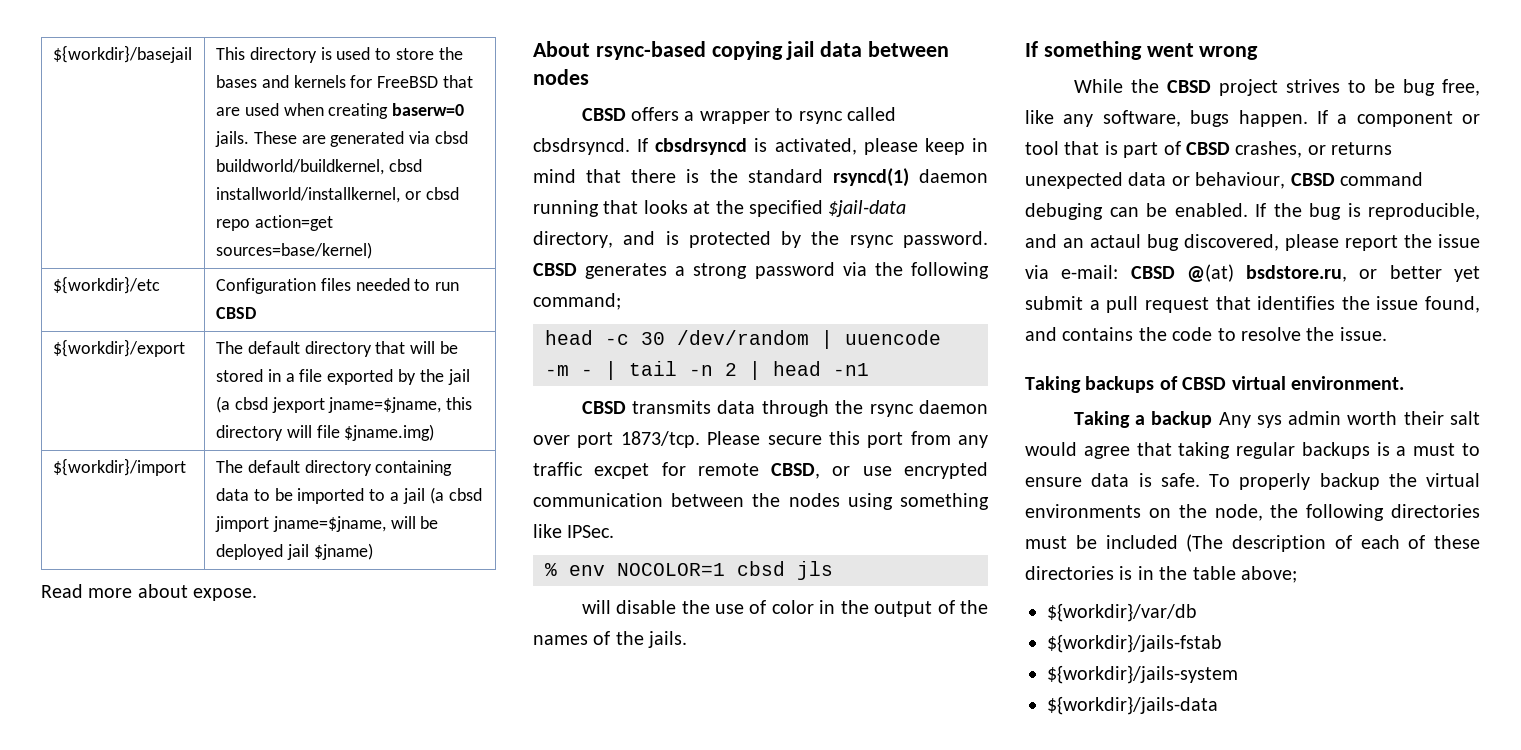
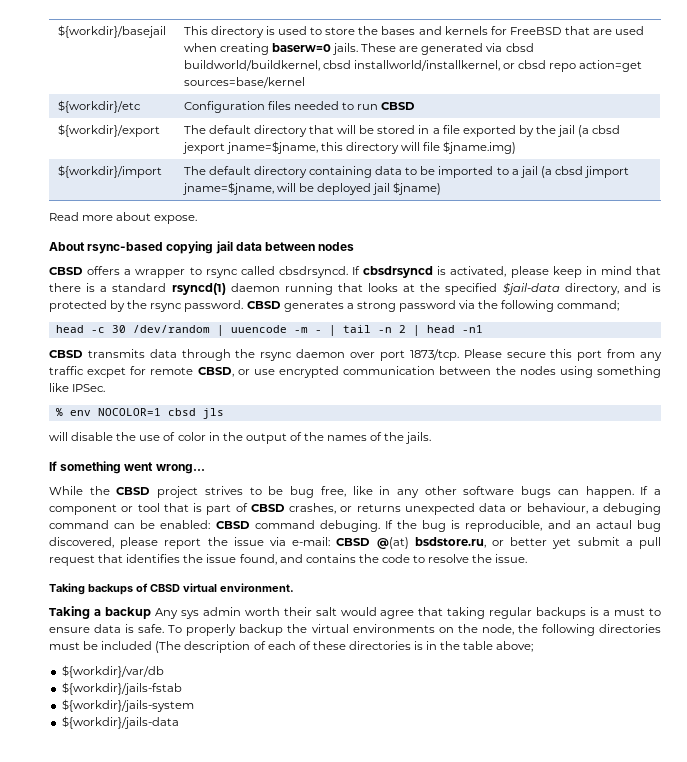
- ${workdir}/basejail | This directory is used to store the bases and kernels for FreeBSD that are used when creating baserw=0 jails. These are generated via cbsd buildworld/buildkernel, cbsd installworld/installkernel, or cbsd repo action=get sources=base/kernel)
+ ${workdir}/basejail | This directory is used to store the bases and kernels for FreeBSD that are used when creating baserw=0 jails. These are generated via cbsd buildworld/buildkernel, cbsd installworld/installkernel, or cbsd repo action=get sources=base/kernel
- If cbsdrsyncd is activated, please keep in mind that there is the standard rsyncd(1) daemon running that looks at the specified $jail-data directory, and is protected by the rsync password.
+ If cbsdrsyncd is activated, please keep in mind that there is a standard rsyncd(1) daemon running that looks at the specified $jail-data directory, and is protected by the rsync password.
- If something went wrong
+ If something went wrong...
- While the CBSD project strives to be bug free, like any software, bugs happen.
+ While the CBSD project strives to be bug free, like in any other software bugs can happen.
- If a component or tool that is part of CBSD crashes, or returns unexpected data or behaviour, CBSD command debuging can be enabled.
+ If a component or tool that is part of CBSD crashes, or returns unexpected data or behaviour, a debuging command can be enabled: CBSD command debuging.

